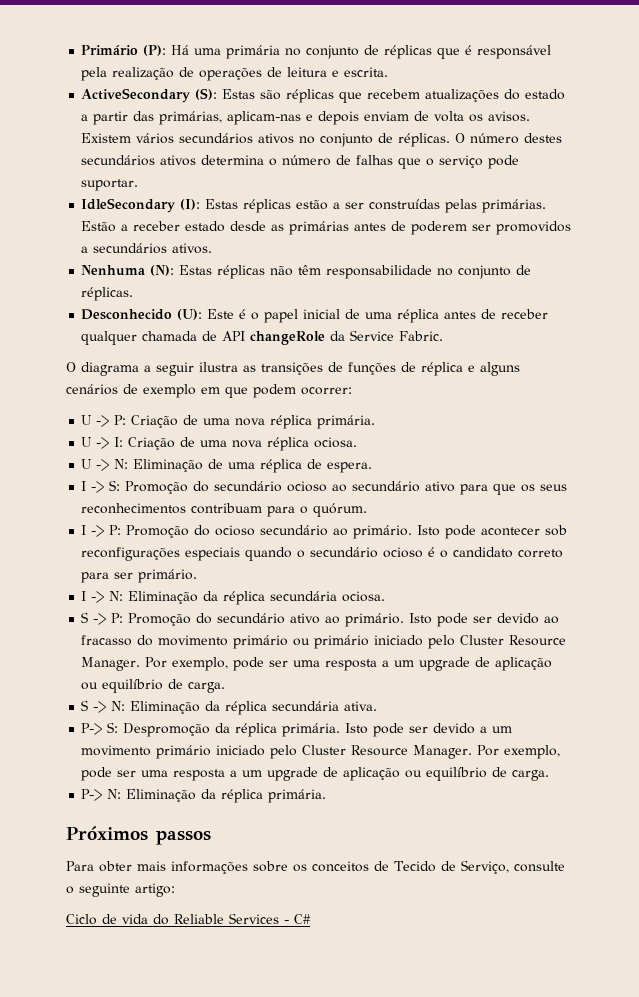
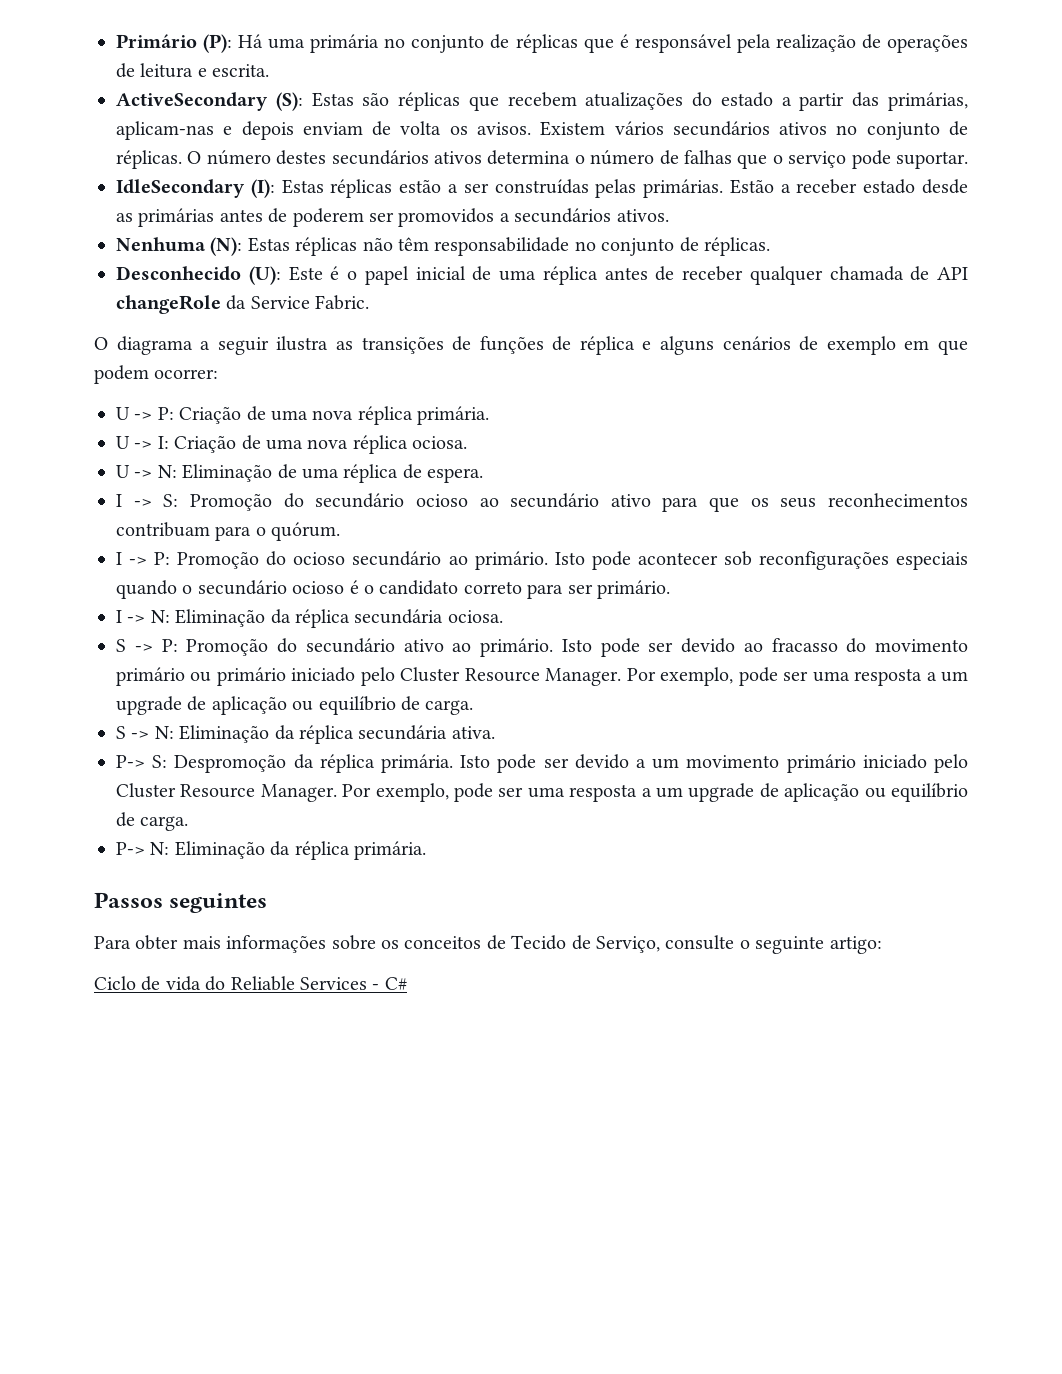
- Próximos passos
+ Passos seguintes

